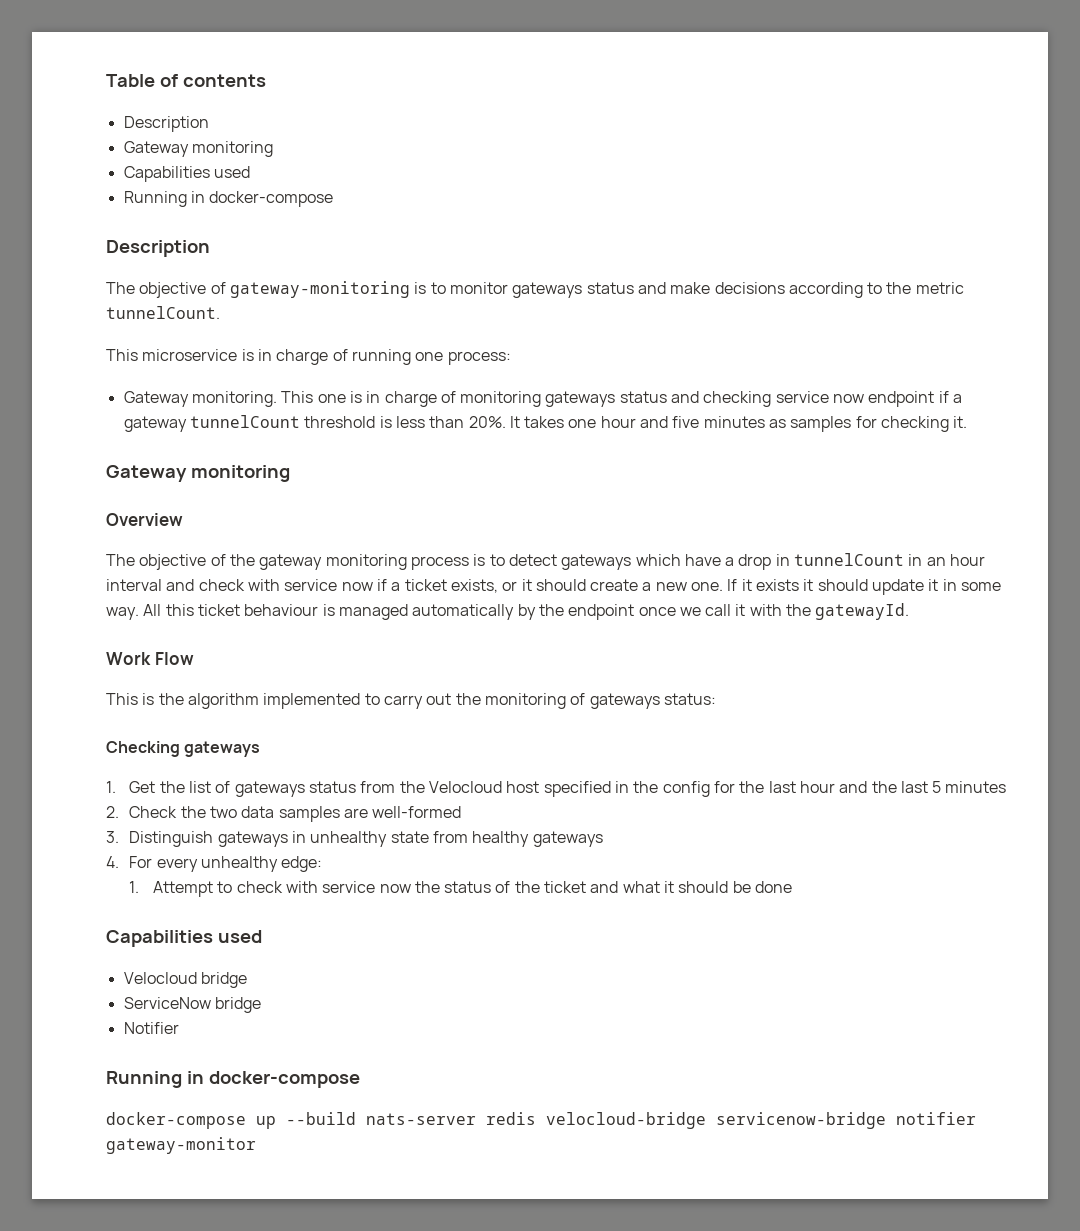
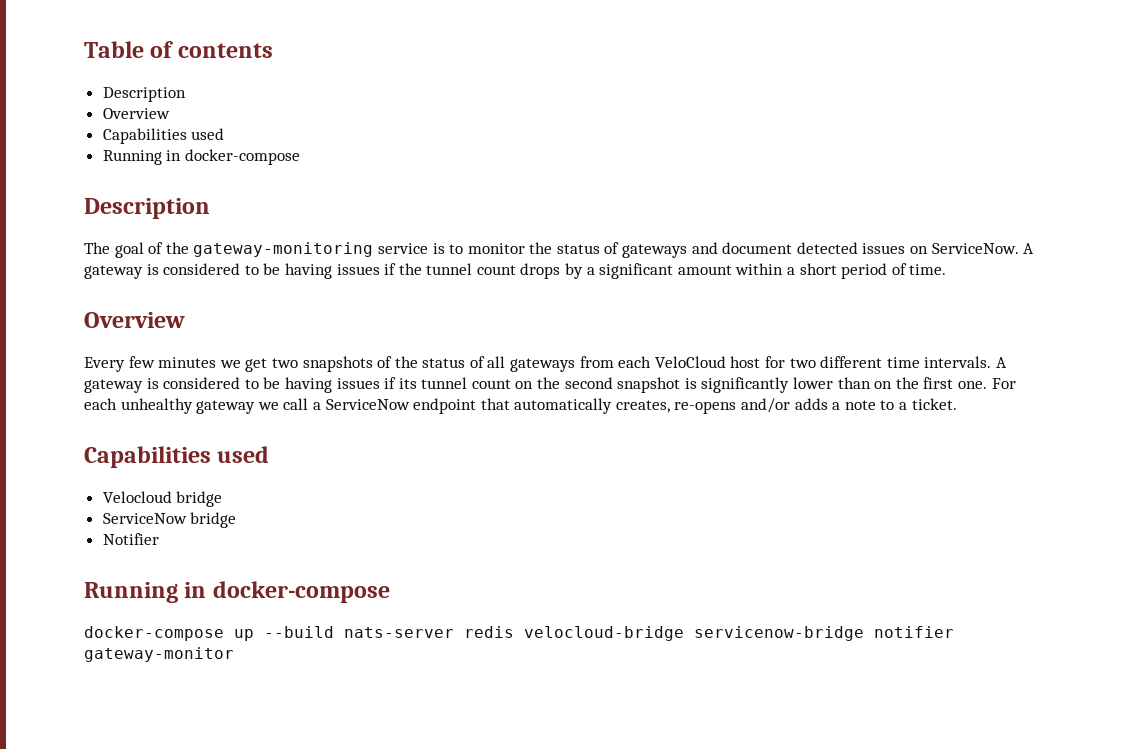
  Table of contents
  Description
- Gateway monitoring
+ Overview
- The objective of gateway-monitoring is to monitor gateways status and make decisions according to the metric tunnelCount.
- This microservice is in charge of running one process:
- Gateway monitoring. This one is in charge of monitoring gateways status and checking service now endpoint if a gateway tunnelCount threshold is less than 20%. It takes one hour and five minutes as samples for checking it.
- Gateway monitoring
+ The goal of the gateway-monitoring service is to monitor the status of gateways and document detected issues on ServiceNow. A gateway is considered to be having issues if the tunnel count drops by a significant amount within a short period of time.
  Overview
- The objective of the gateway monitoring process is to detect gateways which have a drop in tunnelCount in an hour interval and check with service now if a ticket exists, or it should create a new one. If it exists it should update it in some way. All this ticket behaviour is managed automatically by the endpoint once we call it with the gatewayId.
- Work Flow
- This is the algorithm implemented to carry out the monitoring of gateways status:
- Checking gateways
- 1. Get the list of gateways status from the Velocloud host specified in the config for the last hour and the last 5 minutes
- 2. Check the two data samples are well-formed
- 3. Distinguish gateways in unhealthy state from healthy gateways
- 4. For every unhealthy edge:
- 1. Attempt to check with service now the status of the ticket and what it should be done
+ Every few minutes we get two snapshots of the status of all gateways from each VeloCloud host for two different time intervals. A gateway is considered to be having issues if its tunnel count on the second snapshot is significantly lower than on the first one. For each unhealthy gateway we call a ServiceNow endpoint that automatically creates, re-opens and/or adds a note to a ticket.

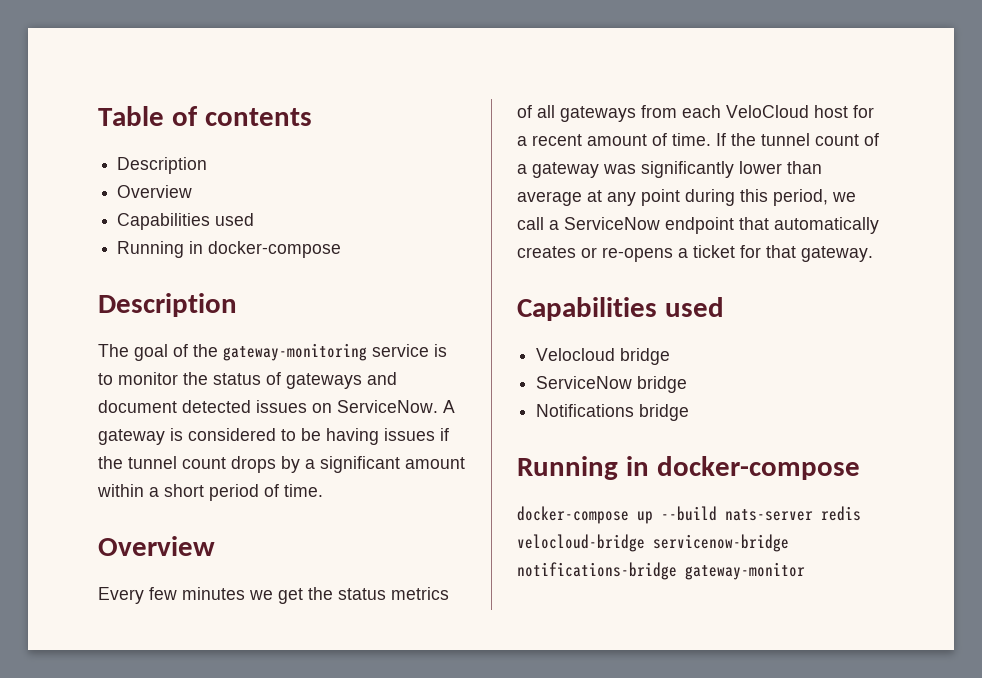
- Every few minutes we get two snapshots of the status of all gateways from each VeloCloud host for two different time intervals. A gateway is considered to be having issues if its tunnel count on the second snapshot is significantly lower than on the first one. For each unhealthy gateway we call a ServiceNow endpoint that automatically creates, re-opens and/or adds a note to a ticket.
+ Every few minutes we get the status metrics of all gateways from each VeloCloud host for a recent amount of time. If the tunnel count of a gateway was significantly lower than average at any point during this period, we call a ServiceNow endpoint that automatically creates or re-opens a ticket for that gateway.
- Notifier
+ Notifications bridge
- docker-compose up --build nats-server redis velocloud-bridge servicenow-bridge notifier gateway-monitor
+ docker-compose up --build nats-server redis velocloud-bridge servicenow-bridge notifications-bridge gateway-monitor

